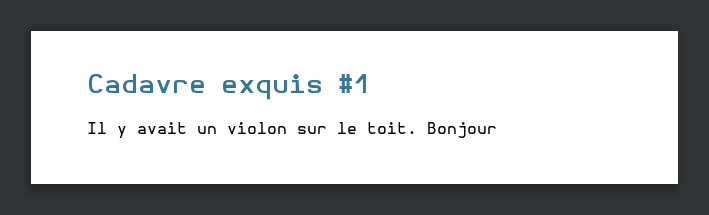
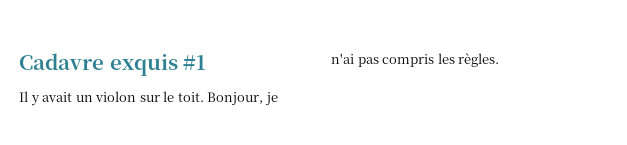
- Bonjour
+ Bonjour, je n'ai pas compris les règles.

